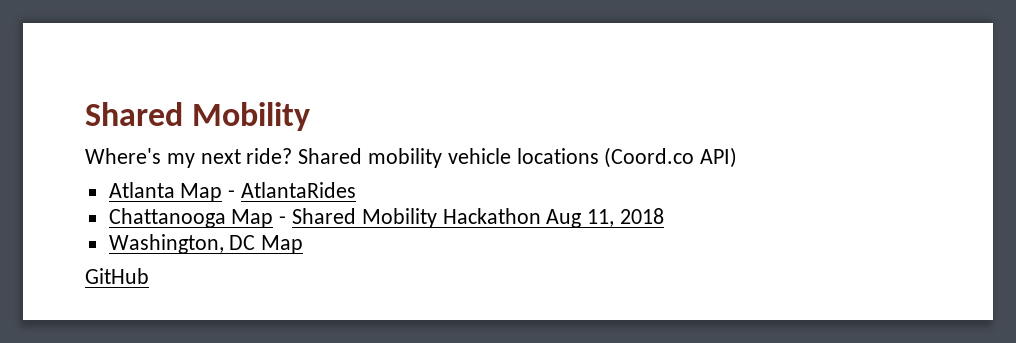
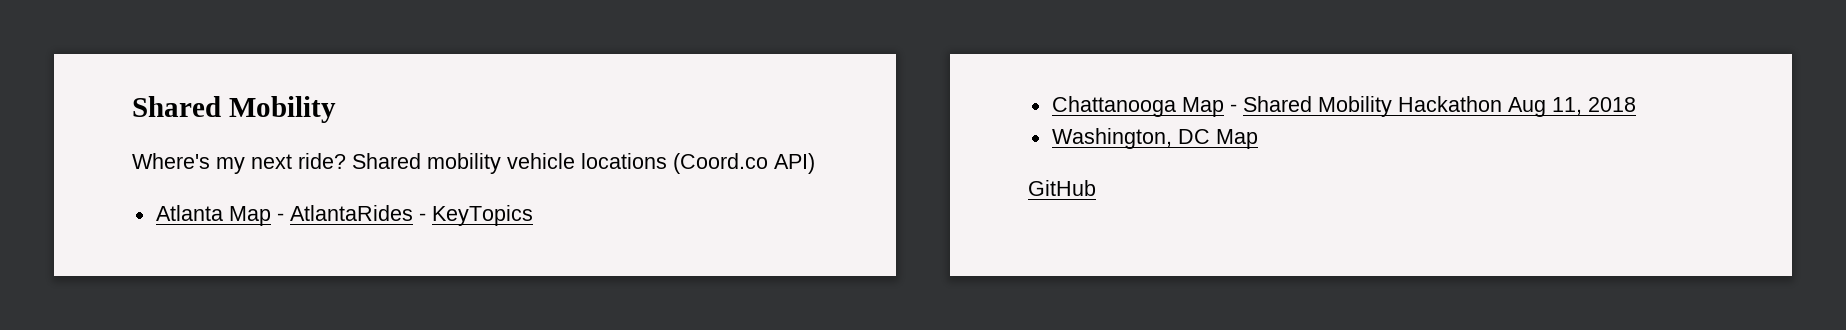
- Atlanta Map - AtlantaRides
+ Atlanta Map - AtlantaRides - KeyTopics

